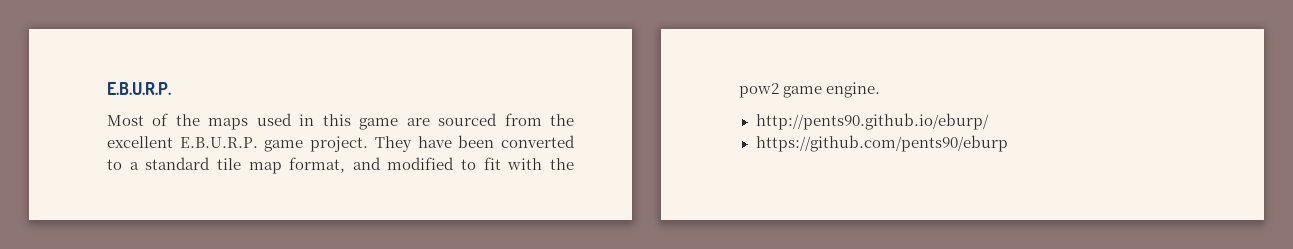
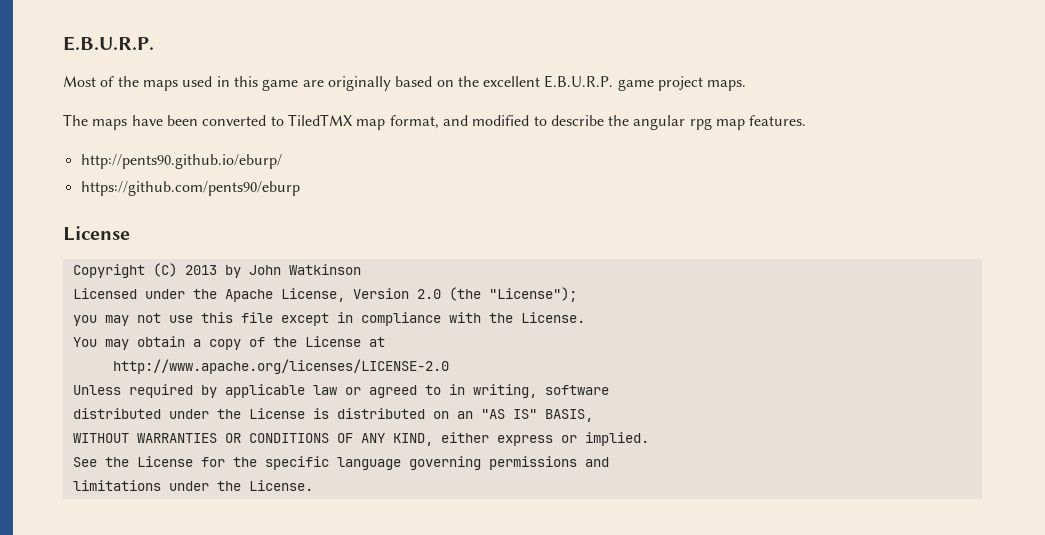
- Most of the maps used in this game are sourced from the excellent E.B.U.R.P. game project. They have been converted to a standard tile map format, and modified to fit with the pow2 game engine.
+ Most of the maps used in this game are originally based on the excellent E.B.U.R.P. game project maps.
+ The maps have been converted to TiledTMX map format, and modified to describe the angular rpg map features.
  http://pents90.github.io/eburp/
  https://github.com/pents90/eburp
+ License
+ Copyright (C) 2013 by John Watkinson
+ Licensed under the Apache License, Version 2.0 (the "License");
+ you may not use this file except in compliance with the License.
+ You may obtain a copy of the License at
+ http://www.apache.org/licenses/LICENSE-2.0
+ Unless required by applicable law or agreed to in writing, software
+ distributed under the License is distributed on an "AS IS" BASIS,
+ WITHOUT WARRANTIES OR CONDITIONS OF ANY KIND, either express or implied.
+ See the License for the specific language governing permissions and
+ limitations under the License.

